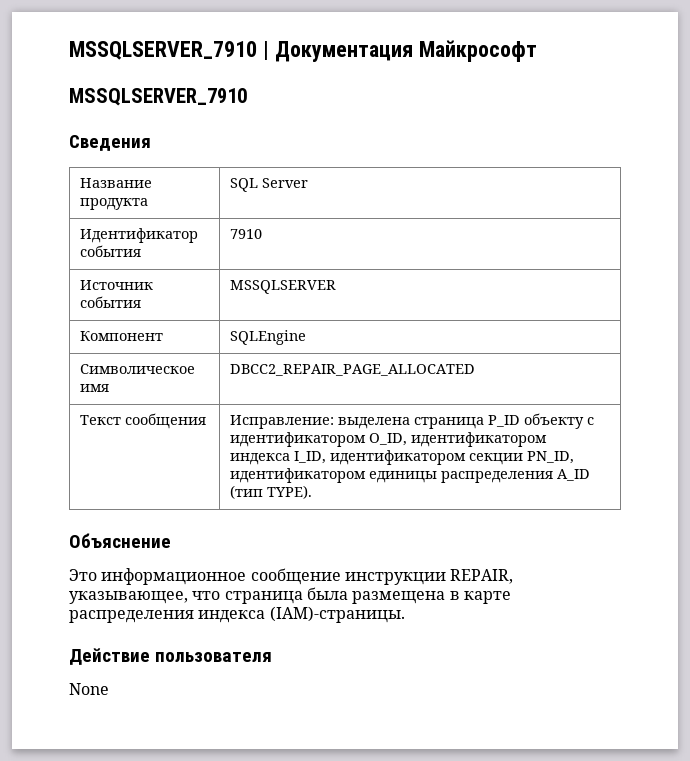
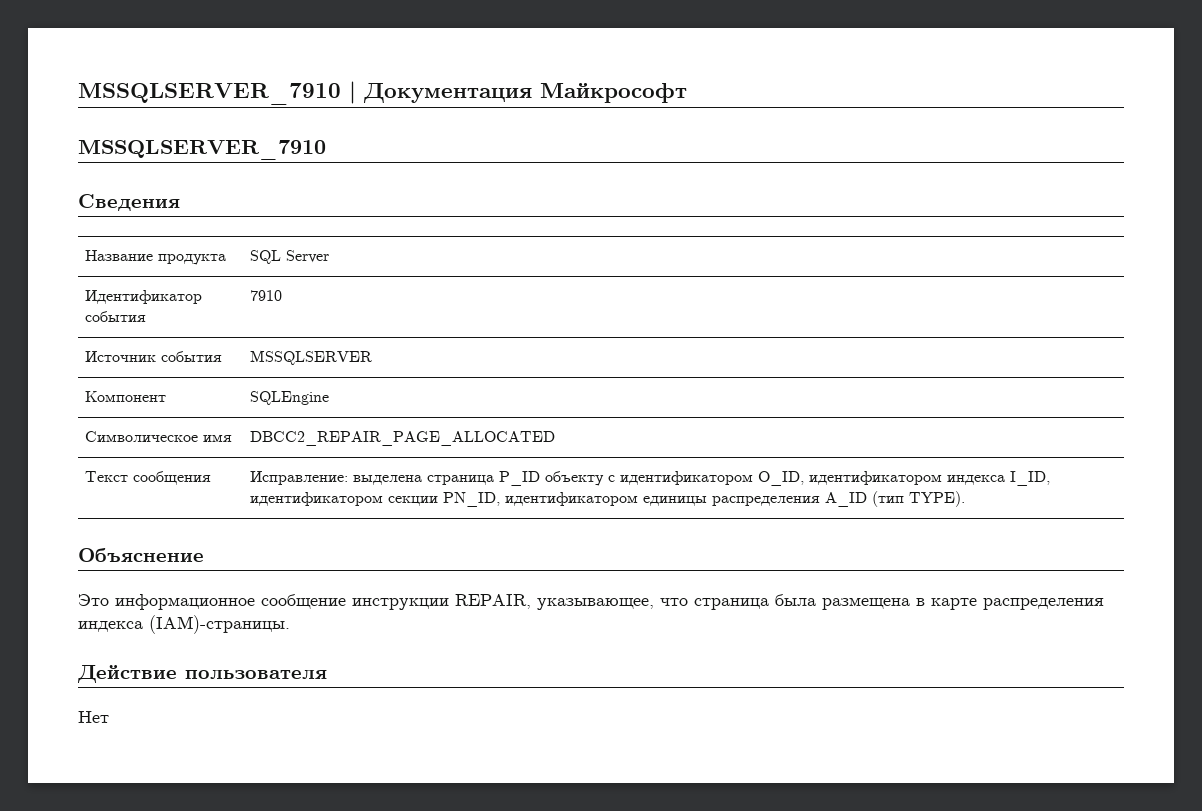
- None
+ Нет

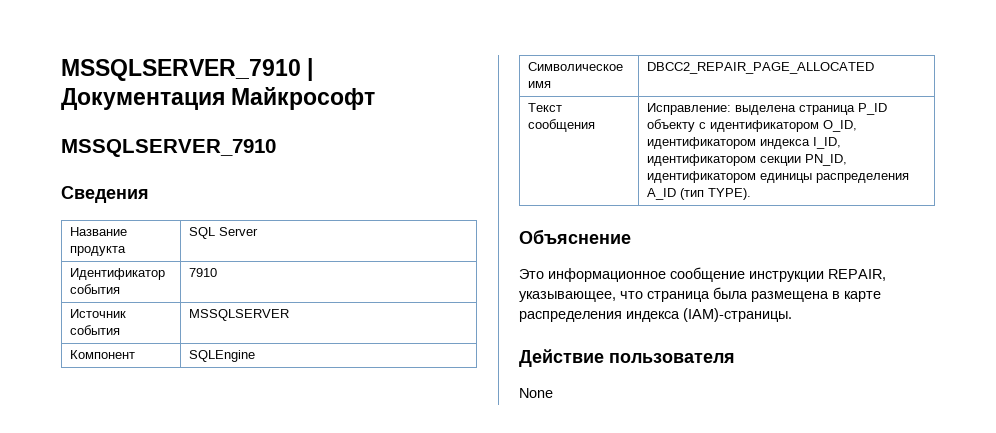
- Нет
+ None

